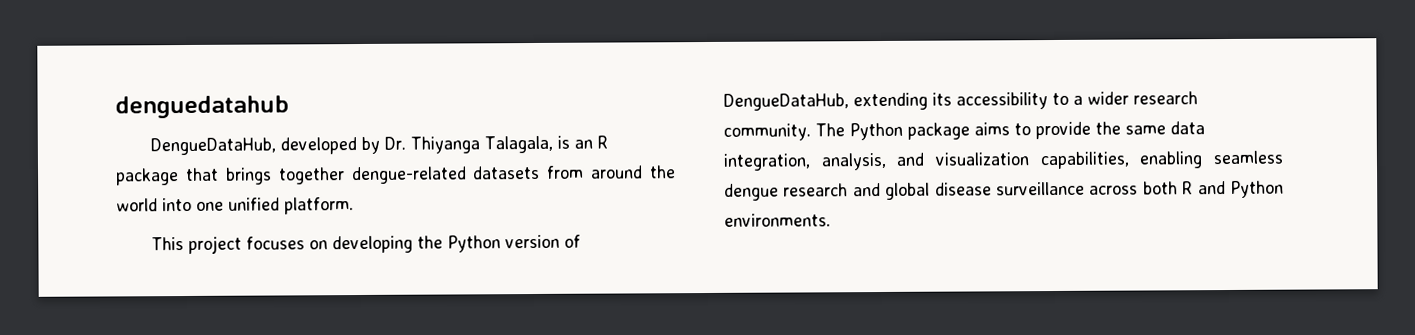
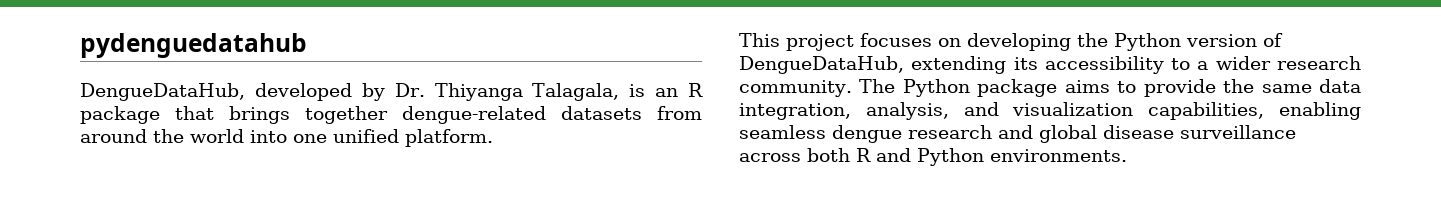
- denguedatahub
+ pydenguedatahub

